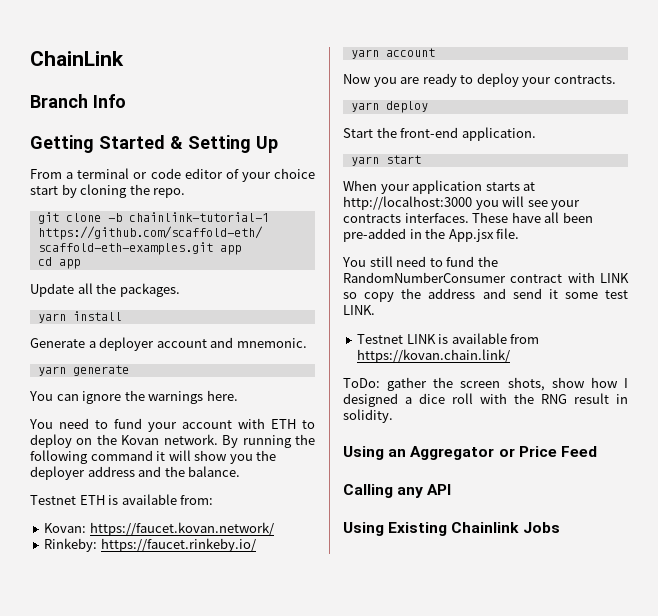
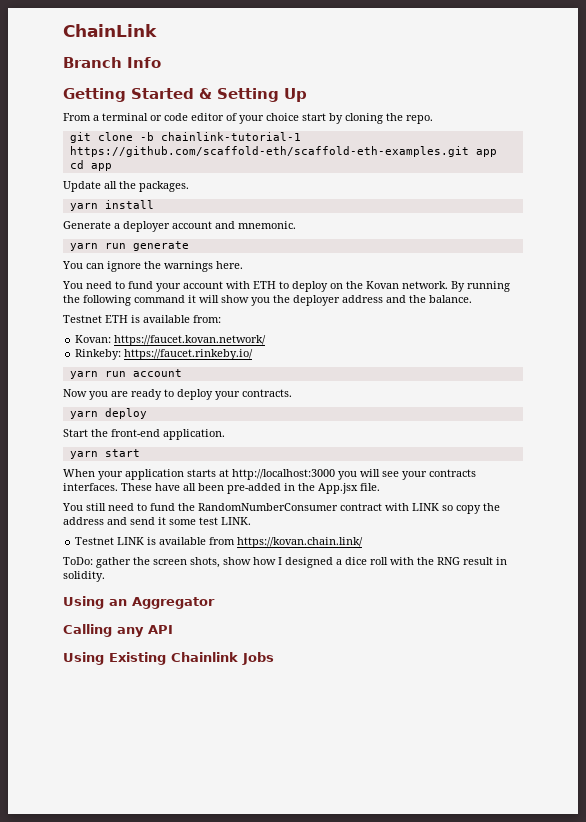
- yarn generate
+ yarn run generate
- yarn account
+ yarn run account
- Using an Aggregator or Price Feed
+ Using an Aggregator

